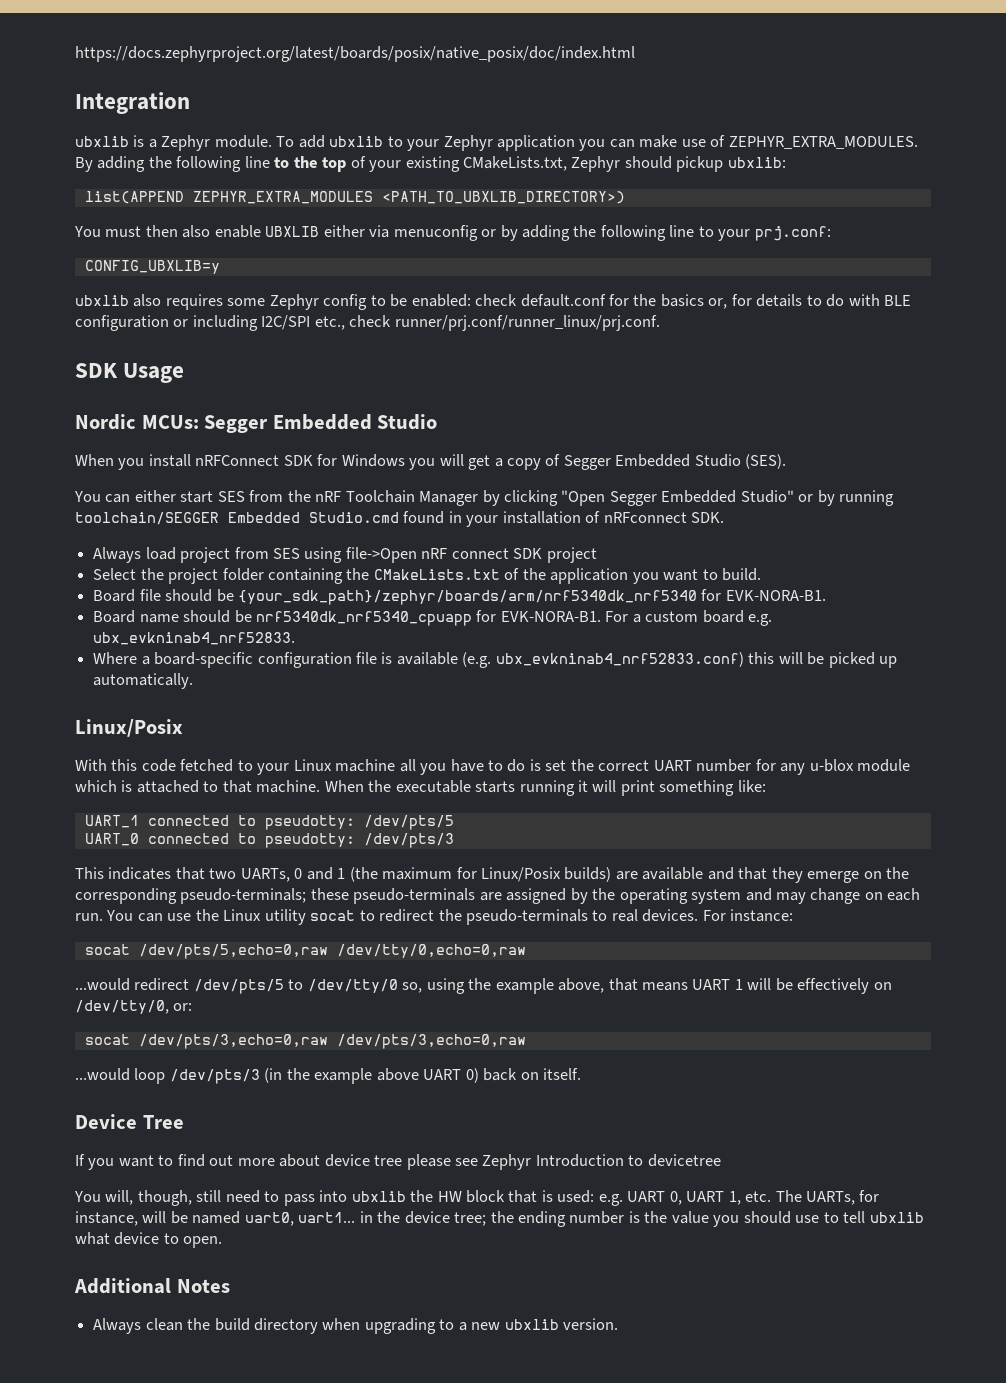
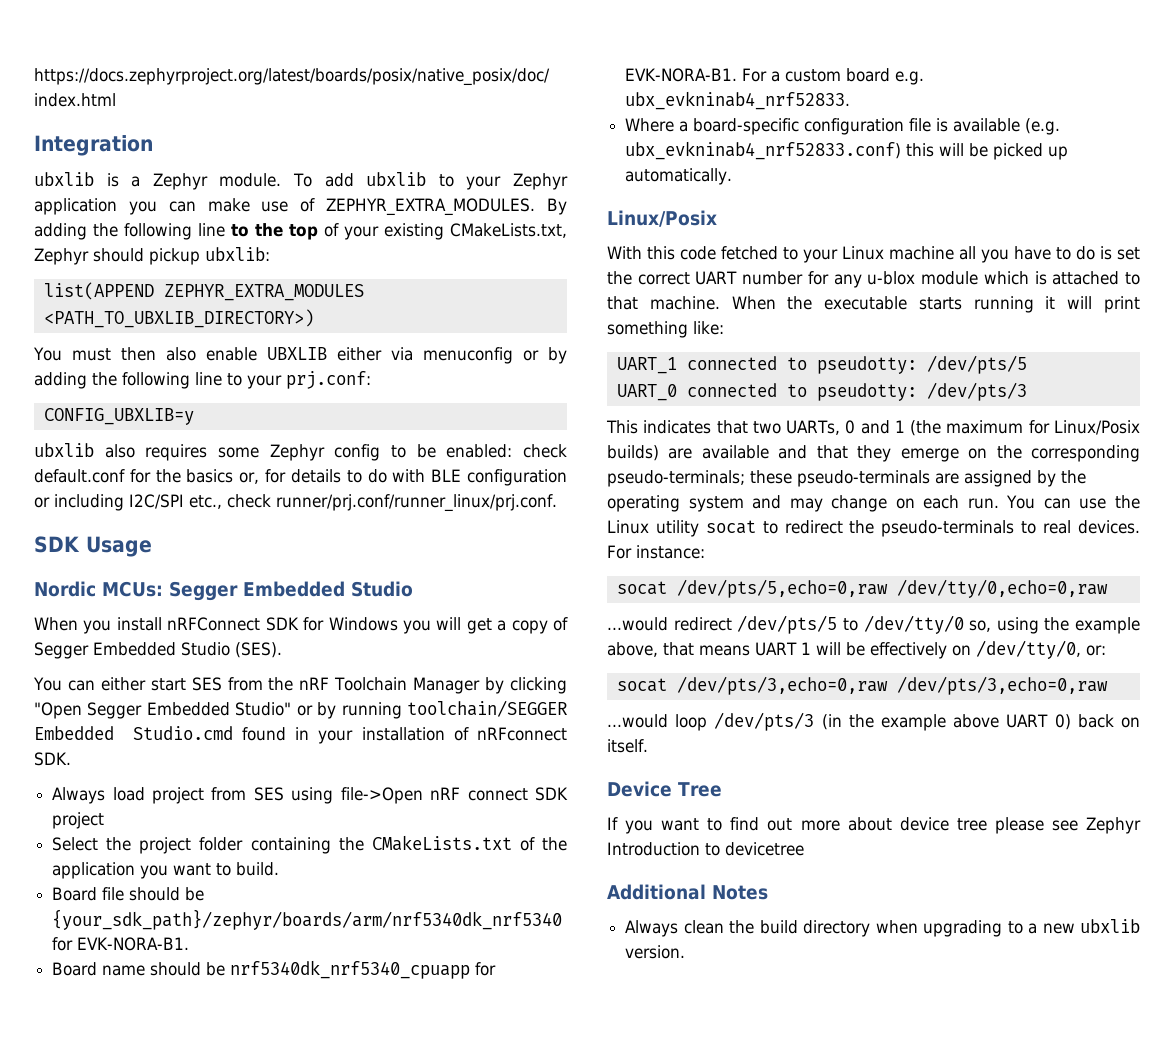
- You will, though, still need to pass into ubxlib the HW block that is used: e.g. UART 0, UART 1, etc. The UARTs, for instance, will be named uart0, uart1... in the device tree; the ending number is the value you should use to tell ubxlib what device to open.

